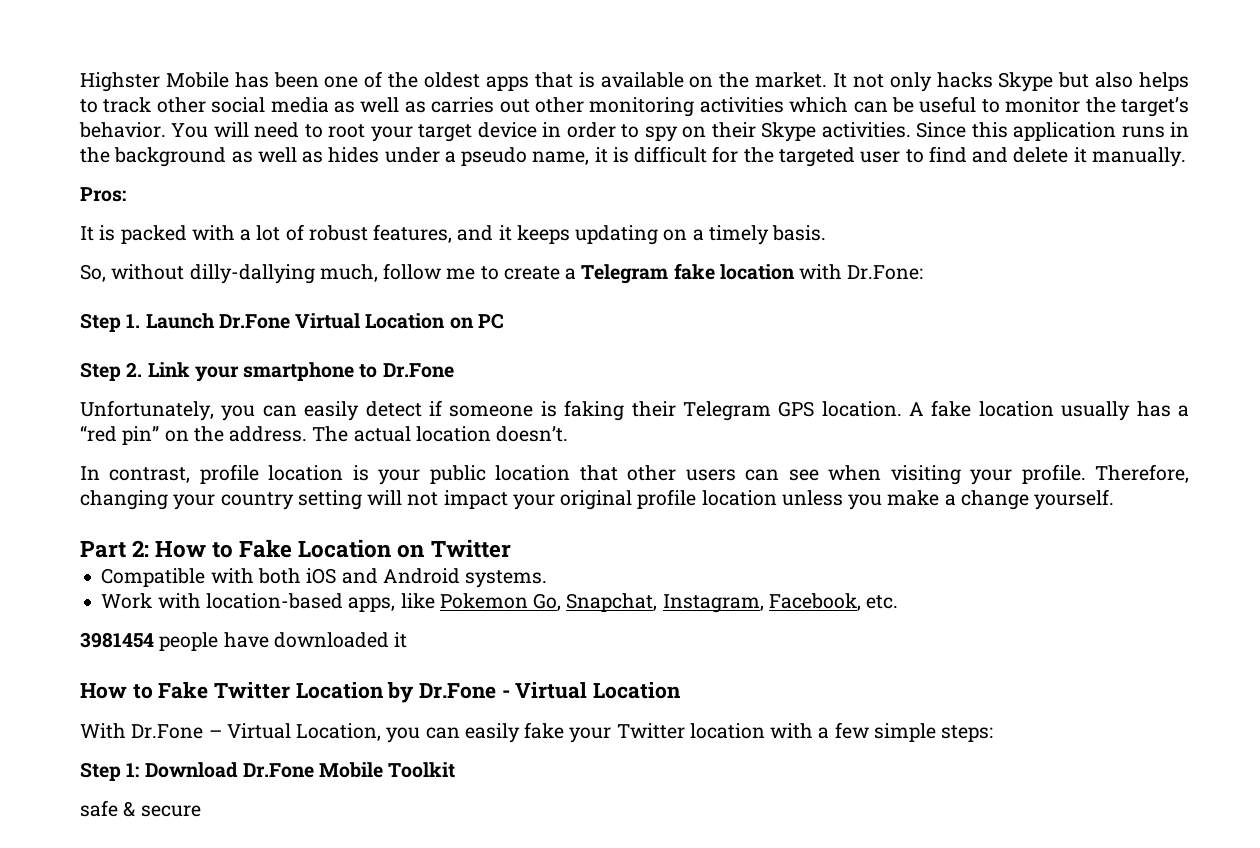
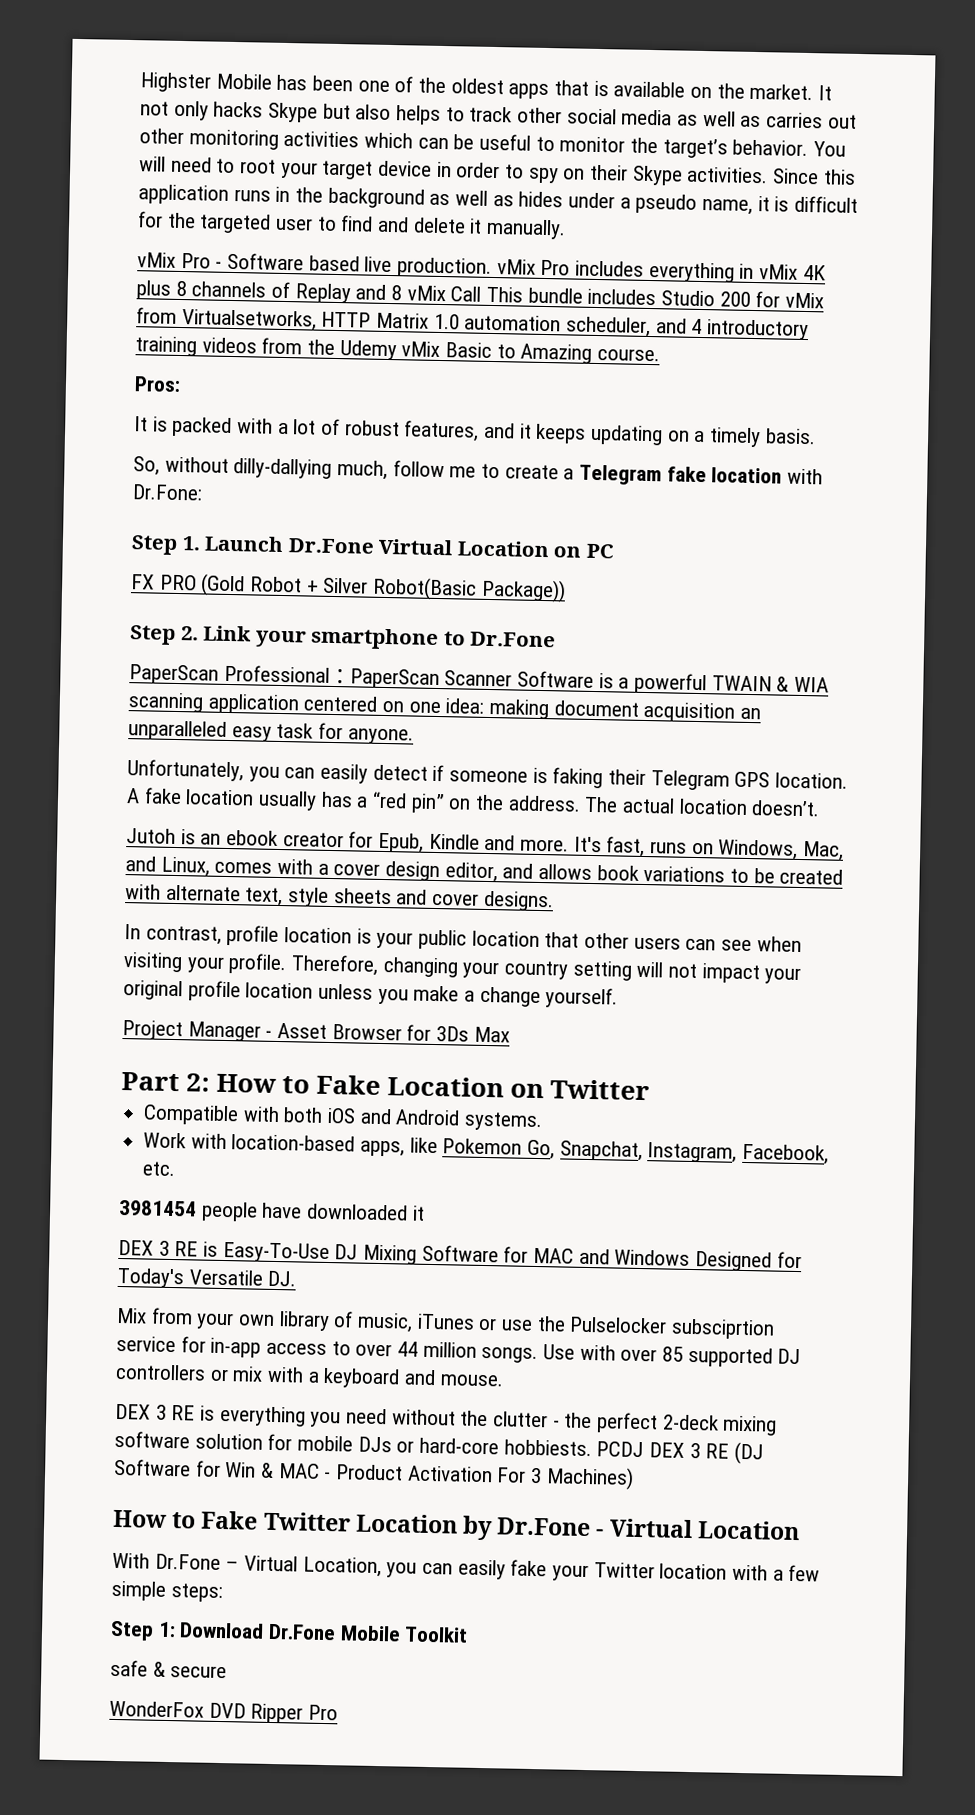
+ vMix Pro - Software based live production. vMix Pro includes everything in vMix 4K plus 8 channels of Replay and 8 vMix Call This bundle includes Studio 200 for vMix from Virtualsetworks, HTTP Matrix 1.0 automation scheduler, and 4 introductory training videos from the Udemy vMix Basic to Amazing course.
+ FX PRO (Gold Robot + Silver Robot(Basic Package))
+ PaperScan Professional：PaperScan Scanner Software is a powerful TWAIN & WIA scanning application centered on one idea: making document acquisition an unparalleled easy task for anyone.
+ Jutoh is an ebook creator for Epub, Kindle and more. It's fast, runs on Windows, Mac, and Linux, comes with a cover design editor, and allows book variations to be created with alternate text, style sheets and cover designs.
+ Project Manager - Asset Browser for 3Ds Max
+ DEX 3 RE is Easy-To-Use DJ Mixing Software for MAC and Windows Designed for Today's Versatile DJ.
+ Mix from your own library of music, iTunes or use the Pulselocker subsciprtion service for in-app access to over 44 million songs. Use with over 85 supported DJ controllers or mix with a keyboard and mouse.
+ DEX 3 RE is everything you need without the clutter - the perfect 2-deck mixing software solution for mobile DJs or hard-core hobbiests. PCDJ DEX 3 RE (DJ Software for Win & MAC - Product Activation For 3 Machines)
+ WonderFox DVD Ripper Pro

